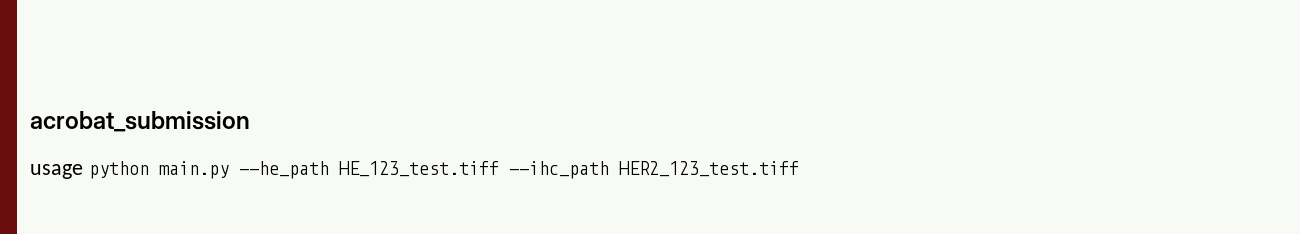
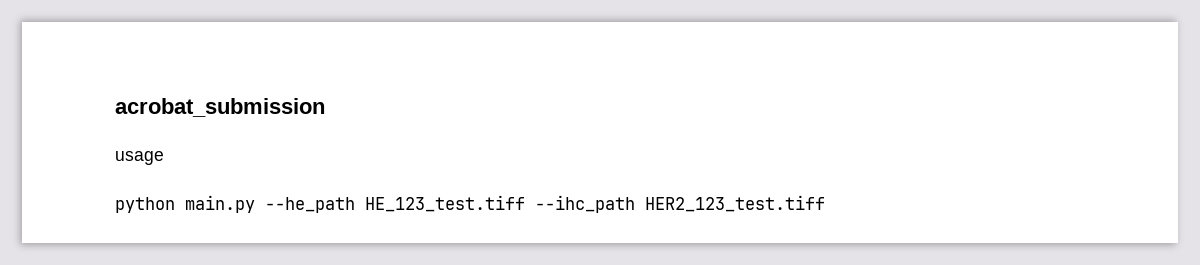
- usage python main.py --he_path HE_123_test.tiff --ihc_path HER2_123_test.tiff
+ usage
+ python main.py --he_path HE_123_test.tiff --ihc_path HER2_123_test.tiff

